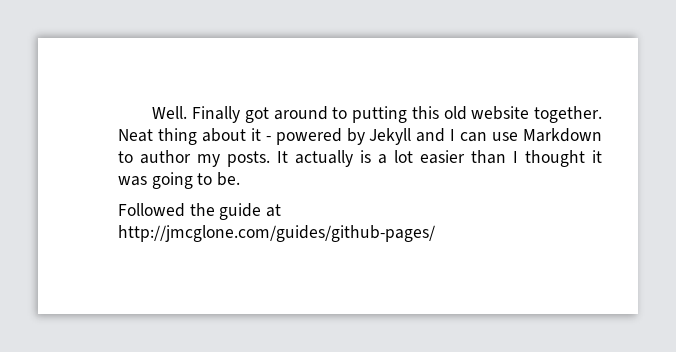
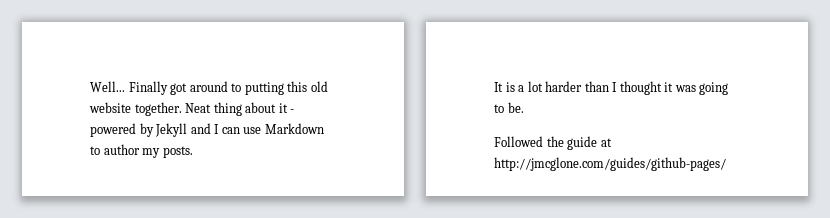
- Well.
+ Well...
- Neat thing about it - powered by Jekyll and I can use Markdown to author my posts. It actually is a lot easier than I thought it was going to be.
+ Neat thing about it - powered by Jekyll and I can use Markdown to author my posts.
+ It is a lot harder than I thought it was going to be.

